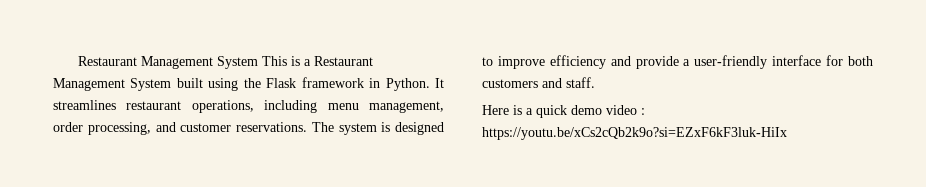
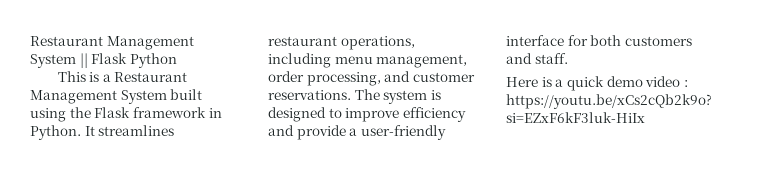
- Restaurant Management System This is a Restaurant Management System built using the Flask framework in Python.
+ Restaurant Management System || Flask Python
+ This is a Restaurant Management System built using the Flask framework in Python.

